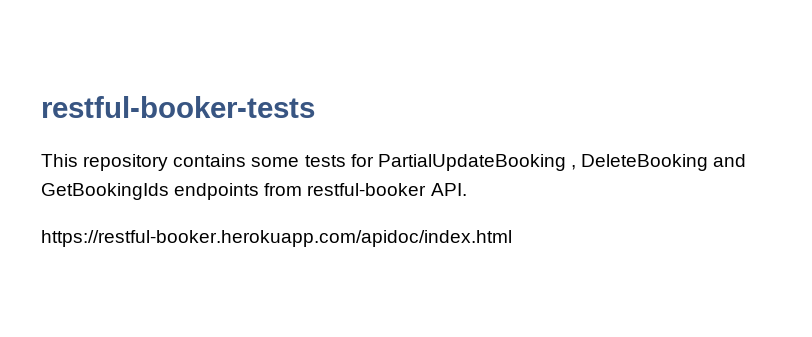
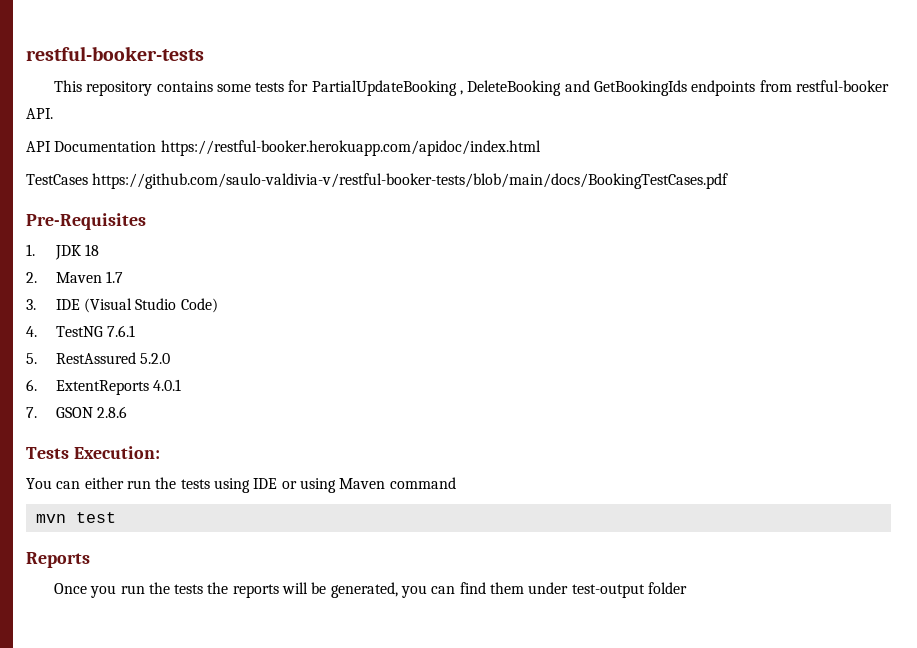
- https://restful-booker.herokuapp.com/apidoc/index.html
+ API Documentation https://restful-booker.herokuapp.com/apidoc/index.html
+ TestCases https://github.com/saulo-valdivia-v/restful-booker-tests/blob/main/docs/BookingTestCases.pdf
+ Pre-Requisites
+ 1. JDK 18
+ 2. Maven 1.7
+ 3. IDE (Visual Studio Code)
+ 4. TestNG 7.6.1
+ 5. RestAssured 5.2.0
+ 6. ExtentReports 4.0.1
+ 7. GSON 2.8.6
+ Tests Execution:
+ You can either run the tests using IDE or using Maven command
+ mvn test
+ Reports
+ Once you run the tests the reports will be generated, you can find them under test-output folder

